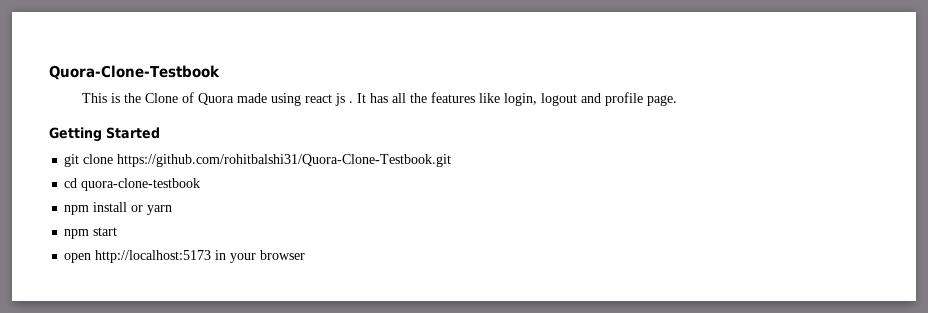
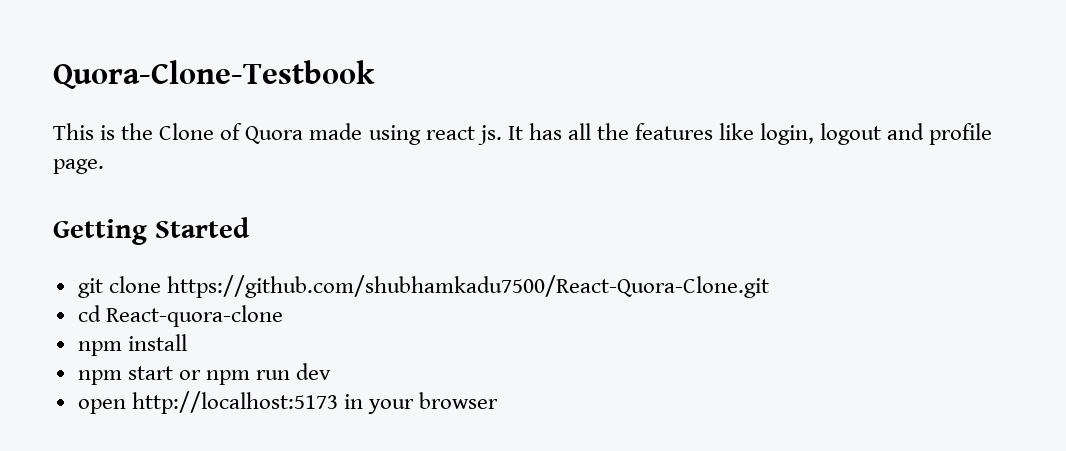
- This is the Clone of Quora made using react js .
+ This is the Clone of Quora made using react js.
- git clone https://github.com/rohitbalshi31/Quora-Clone-Testbook.git
+ git clone https://github.com/shubhamkadu7500/React-Quora-Clone.git
- cd quora-clone-testbook
+ cd React-quora-clone
- npm install or yarn
+ npm install
- npm start
+ npm start or npm run dev

